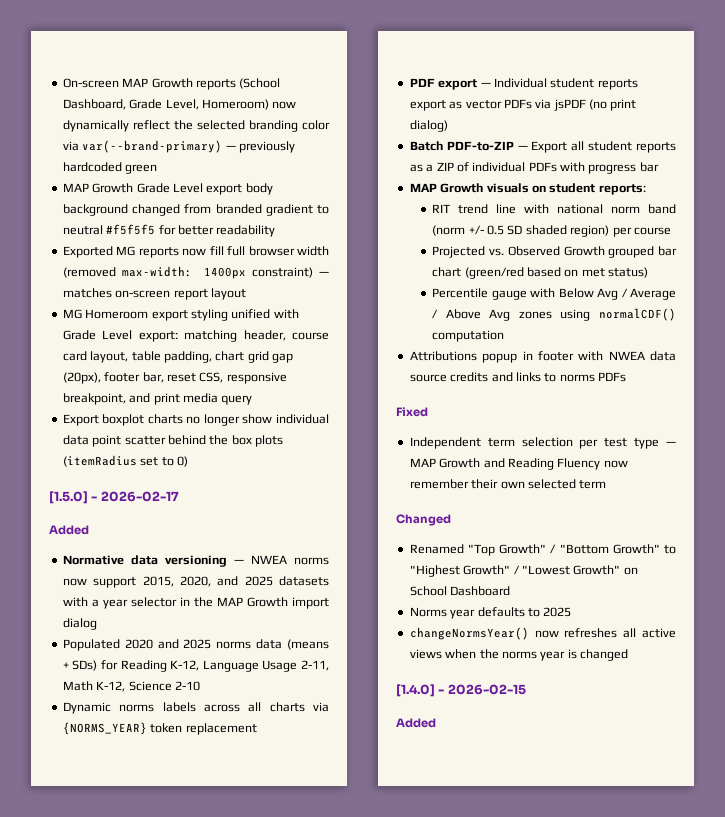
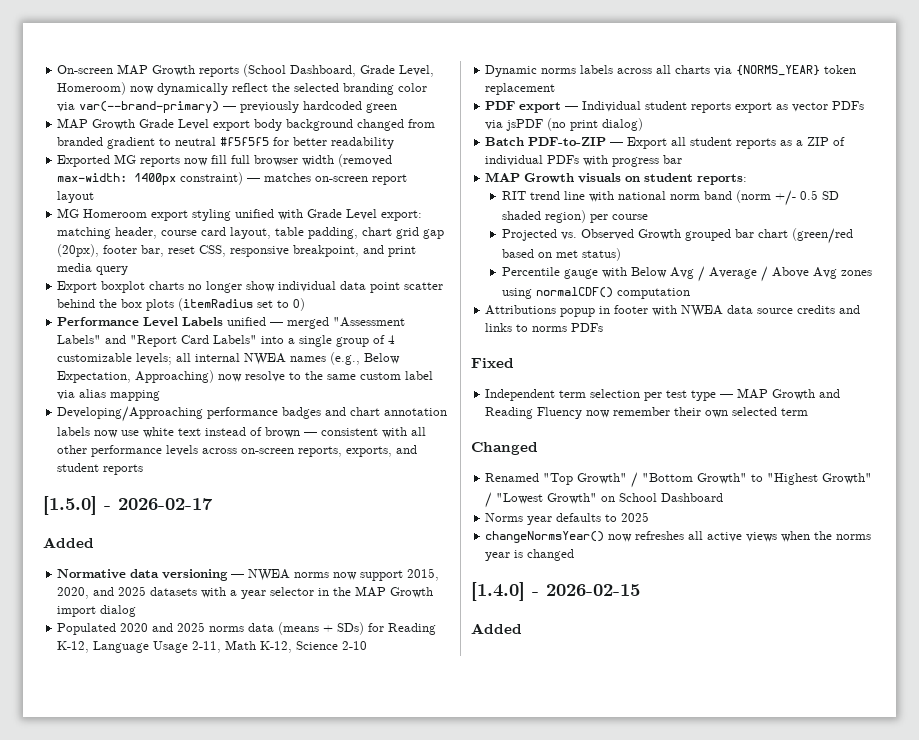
+ Performance Level Labels unified — merged "Assessment Labels" and "Report Card Labels" into a single group of 4 customizable levels; all internal NWEA names (e.g., Below Expectation, Approaching) now resolve to the same custom label via alias mapping
+ Developing/Approaching performance badges and chart annotation labels now use white text instead of brown — consistent with all other performance levels across on-screen reports, exports, and student reports

